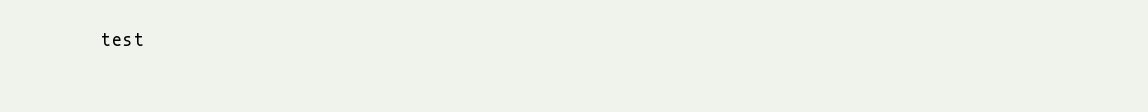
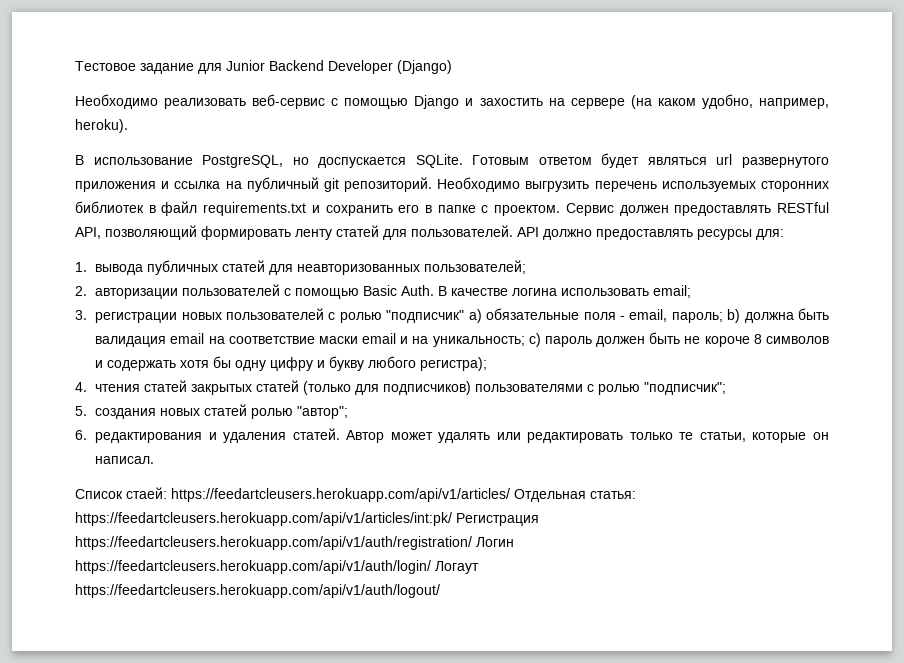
- test
+ Тестовое задание для Junior Backend Developer (Django)
+ Необходимо реализовать веб-сервис с помощью Django и захостить на сервере (на каком удобно, например, heroku).
+ В использование PostgreSQL, но доспускается SQLite. Готовым ответом будет являться url развернутого приложения и ссылка на публичный git репозиторий. Необходимо выгрузить перечень используемых сторонних библиотек в файл requirements.txt и сохранить его в папке с проектом. Сервис должен предоставлять RESTful API, позволяющий формировать ленту статей для пользователей. API должно предоставлять ресурсы для:
+ 1. вывода публичных статей для неавторизованных пользователей;
+ 2. авторизации пользователей с помощью Basic Auth. В качестве логина использовать email;
+ 3. регистрации новых пользователей с ролью "подписчик" a) обязательные поля - email, пароль; b) должна быть валидация email на соответствие маски email и на уникальность; c) пароль должен быть не короче 8 символов и содержать хотя бы одну цифру и букву любого регистра);
+ 4. чтения статей закрытых статей (только для подписчиков) пользователями с ролью "подписчик";
+ 5. создания новых статей ролью "автор";
+ 6. редактирования и удаления статей. Автор может удалять или редактировать только те статьи, которые он написал.
+ Список стаей: https://feedartcleusers.herokuapp.com/api/v1/articles/ Отдельная статья: https://feedartcleusers.herokuapp.com/api/v1/articles/int:pk/ Регистрация https://feedartcleusers.herokuapp.com/api/v1/auth/registration/ Логин https://feedartcleusers.herokuapp.com/api/v1/auth/login/ Логаут https://feedartcleusers.herokuapp.com/api/v1/auth/logout/

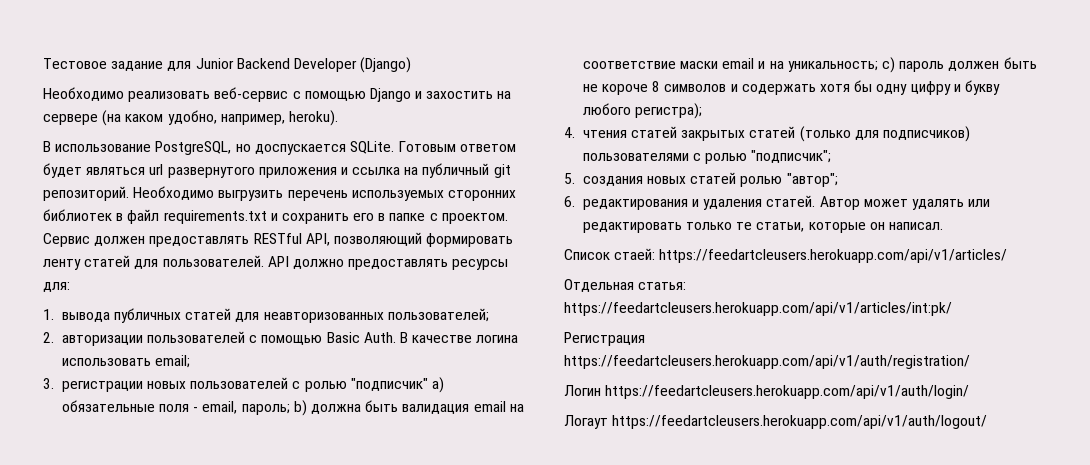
- Список стаей: https://feedartcleusers.herokuapp.com/api/v1/articles/ Отдельная статья: https://feedartcleusers.herokuapp.com/api/v1/articles/int:pk/ Регистрация https://feedartcleusers.herokuapp.com/api/v1/auth/registration/ Логин https://feedartcleusers.herokuapp.com/api/v1/auth/login/ Логаут https://feedartcleusers.herokuapp.com/api/v1/auth/logout/
+ Список стаей: https://feedartcleusers.herokuapp.com/api/v1/articles/
+ Отдельная статья: https://feedartcleusers.herokuapp.com/api/v1/articles/int:pk/
+ Регистрация https://feedartcleusers.herokuapp.com/api/v1/auth/registration/
+ Логин https://feedartcleusers.herokuapp.com/api/v1/auth/login/
+ Логаут https://feedartcleusers.herokuapp.com/api/v1/auth/logout/

